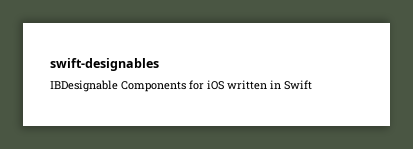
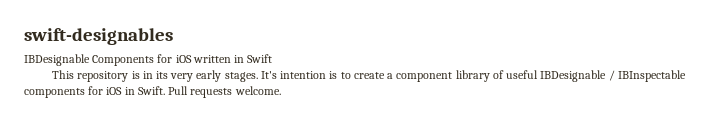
+ This repository is in its very early stages. It's intention is to create a component library of useful IBDesignable / IBInspectable components for iOS in Swift. Pull requests welcome.

